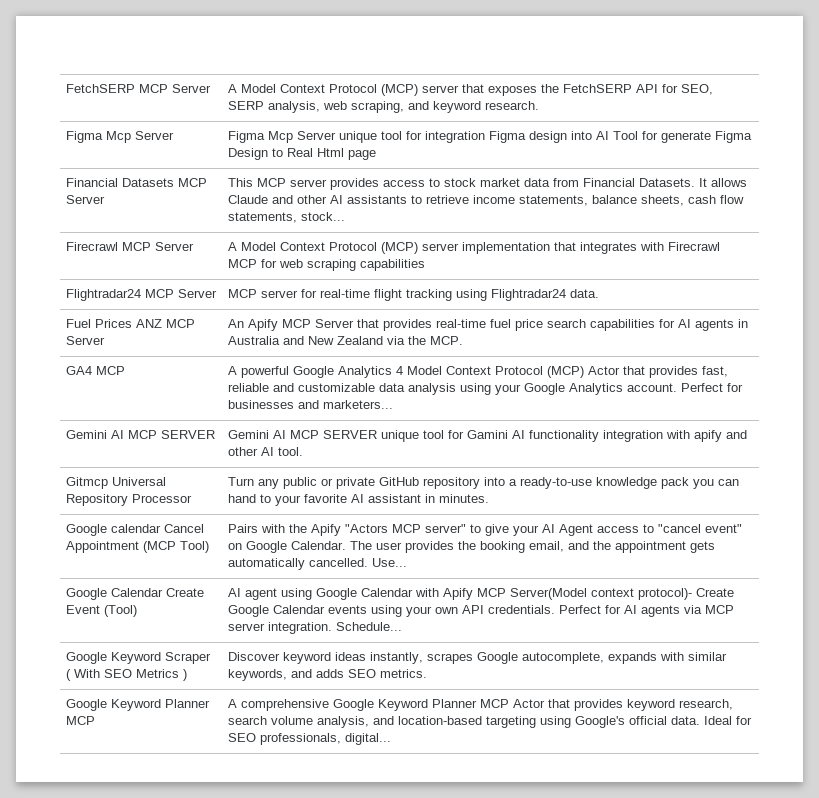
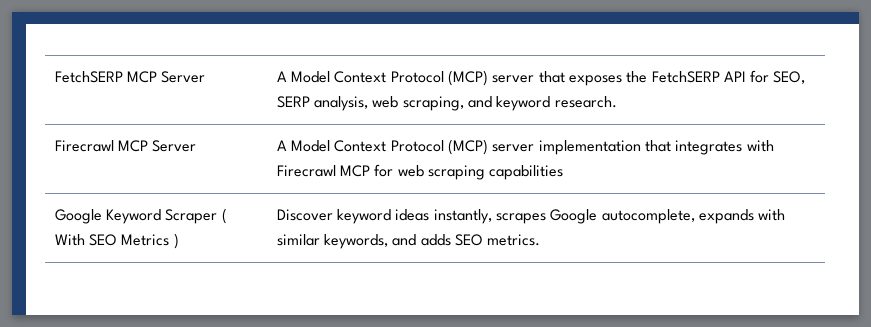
- Figma Mcp Server | Figma Mcp Server unique tool for integration Figma design into AI Tool for generate Figma Design to Real Html page
- Financial Datasets MCP Server | This MCP server provides access to stock market data from Financial Datasets. It allows Claude and other AI assistants to retrieve income statements, balance sheets, cash flow statements, stock...
- Flightradar24 MCP Server | MCP server for real-time flight tracking using Flightradar24 data.
- Fuel Prices ANZ MCP Server | An Apify MCP Server that provides real-time fuel price search capabilities for AI agents in Australia and New Zealand via the MCP.
- GA4 MCP | A powerful Google Analytics 4 Model Context Protocol (MCP) Actor that provides fast, reliable and customizable data analysis using your Google Analytics account. Perfect for businesses and marketers...
- Gemini AI MCP SERVER | Gemini AI MCP SERVER unique tool for Gamini AI functionality integration with apify and other AI tool.
- Gitmcp Universal Repository Processor | Turn any public or private GitHub repository into a ready-to-use knowledge pack you can hand to your favorite AI assistant in minutes.
- Google calendar Cancel Appointment (MCP Tool) | Pairs with the Apify "Actors MCP server" to give your AI Agent access to "cancel event" on Google Calendar. The user provides the booking email, and the appointment gets automatically cancelled. Use...
- Google Calendar Create Event (Tool) | AI agent using Google Calendar with Apify MCP Server(Model context protocol)- Create Google Calendar events using your own API credentials. Perfect for AI agents via MCP server integration. Schedule...
- Google Keyword Planner MCP | A comprehensive Google Keyword Planner MCP Actor that provides keyword research, search volume analysis, and location-based targeting using Google's official data. Ideal for SEO professionals, digital...

